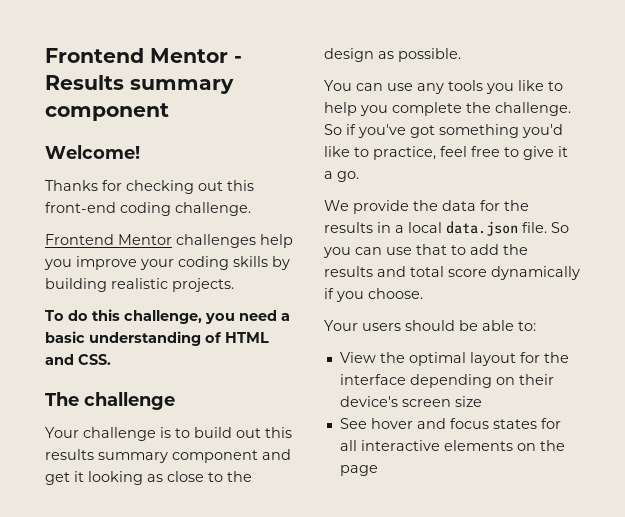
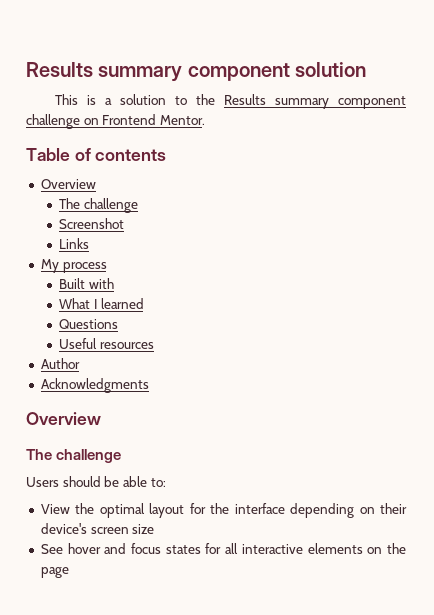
- Frontend Mentor - Results summary component
- Welcome!
- Thanks for checking out this front-end coding challenge.
- Frontend Mentor challenges help you improve your coding skills by building realistic projects.
- To do this challenge, you need a basic understanding of HTML and CSS.
+ Results summary component solution
+ This is a solution to the Results summary component challenge on Frontend Mentor.
+ Table of contents
+ Overview
  The challenge
- Your challenge is to build out this results summary component and get it looking as close to the design as possible.
- You can use any tools you like to help you complete the challenge. So if you've got something you'd like to practice, feel free to give it a go.
- We provide the data for the results in a local data.json file. So you can use that to add the results and total score dynamically if you choose.
- Your users should be able to:
+ Screenshot
+ Links
+ My process
+ Built with
+ What I learned
+ Questions
+ Useful resources
+ Author
+ Acknowledgments
+ Overview
+ The challenge
+ Users should be able to:

